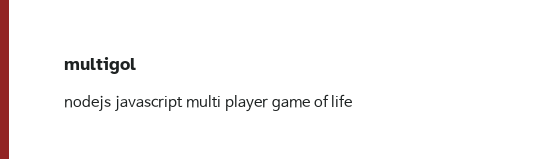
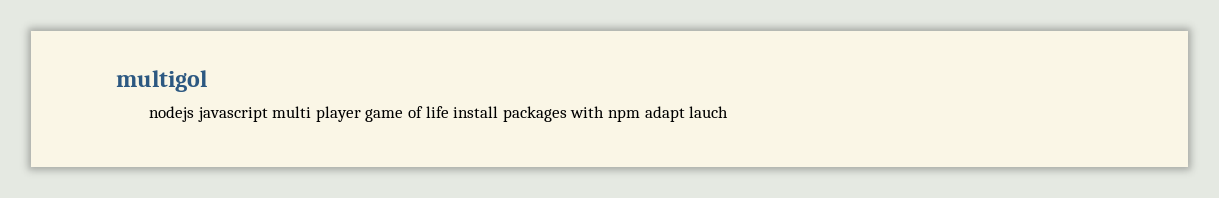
- nodejs javascript multi player game of life
+ nodejs javascript multi player game of life install packages with npm adapt lauch

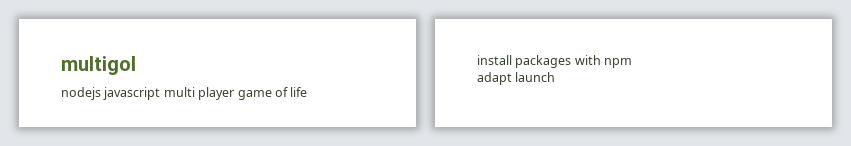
- nodejs javascript multi player game of life install packages with npm adapt lauch
+ nodejs javascript multi player game of life
+ install packages with npm
+ adapt launch

